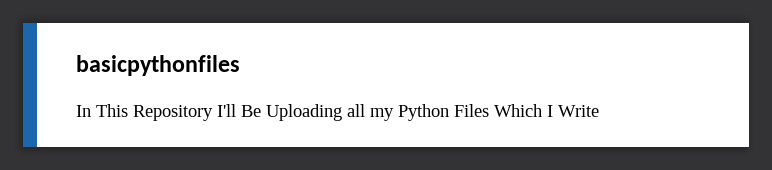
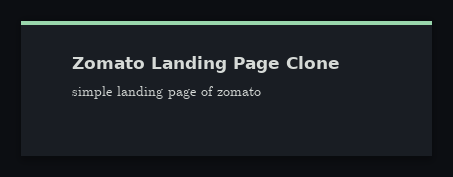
- basicpythonfiles
- In This Repository I'll Be Uploading all my Python Files Which I Write
+ Zomato Landing Page Clone
+ simple landing page of zomato

